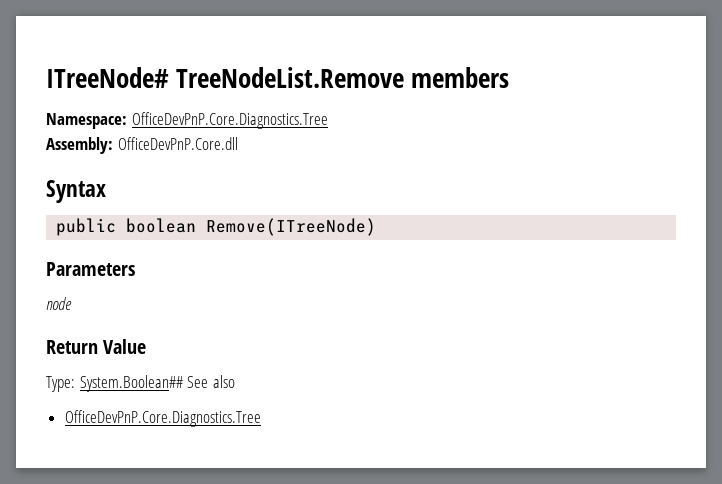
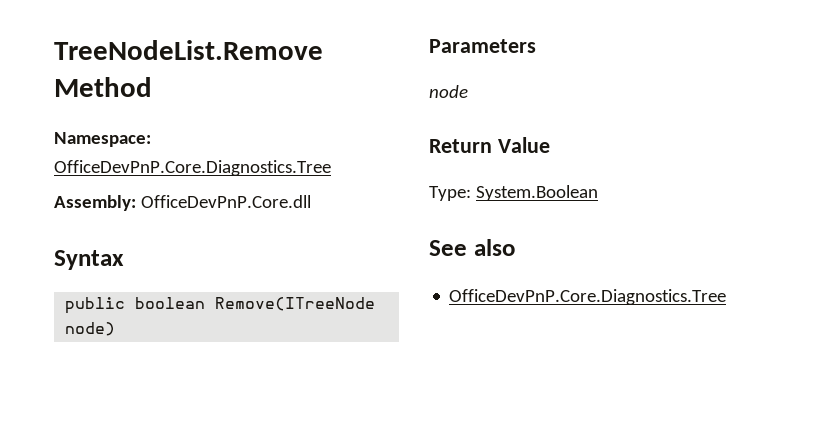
- ITreeNode# TreeNodeList.Remove members
+ TreeNodeList.Remove Method
- public boolean Remove(ITreeNode)
+ public boolean Remove(ITreeNode node)
- Type: System.Boolean## See also
+ Type: System.Boolean
+ See also

